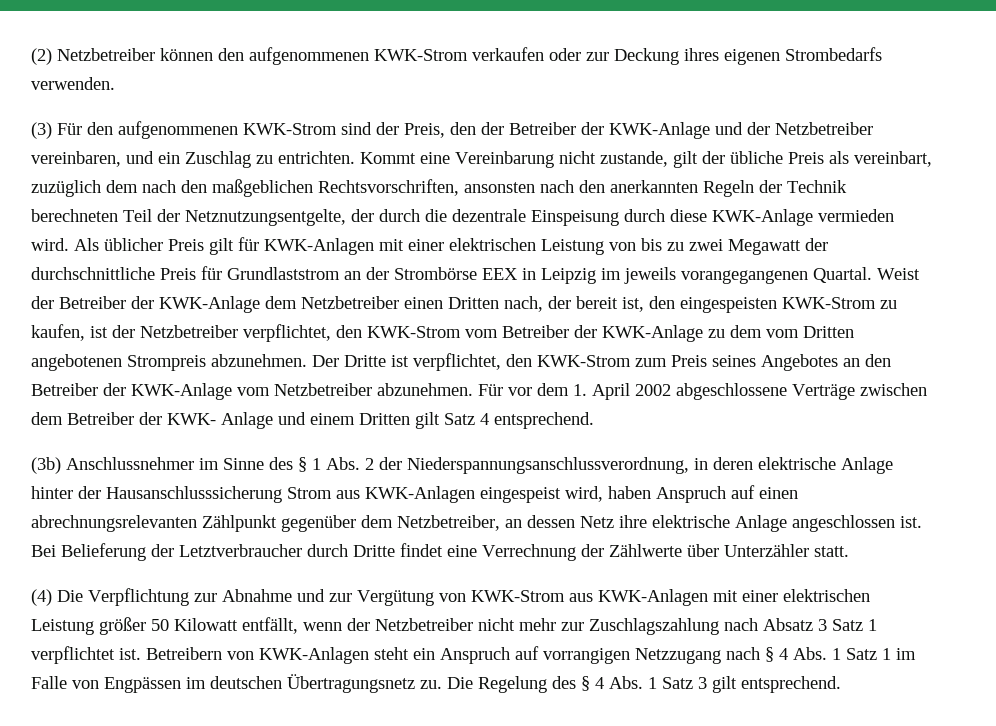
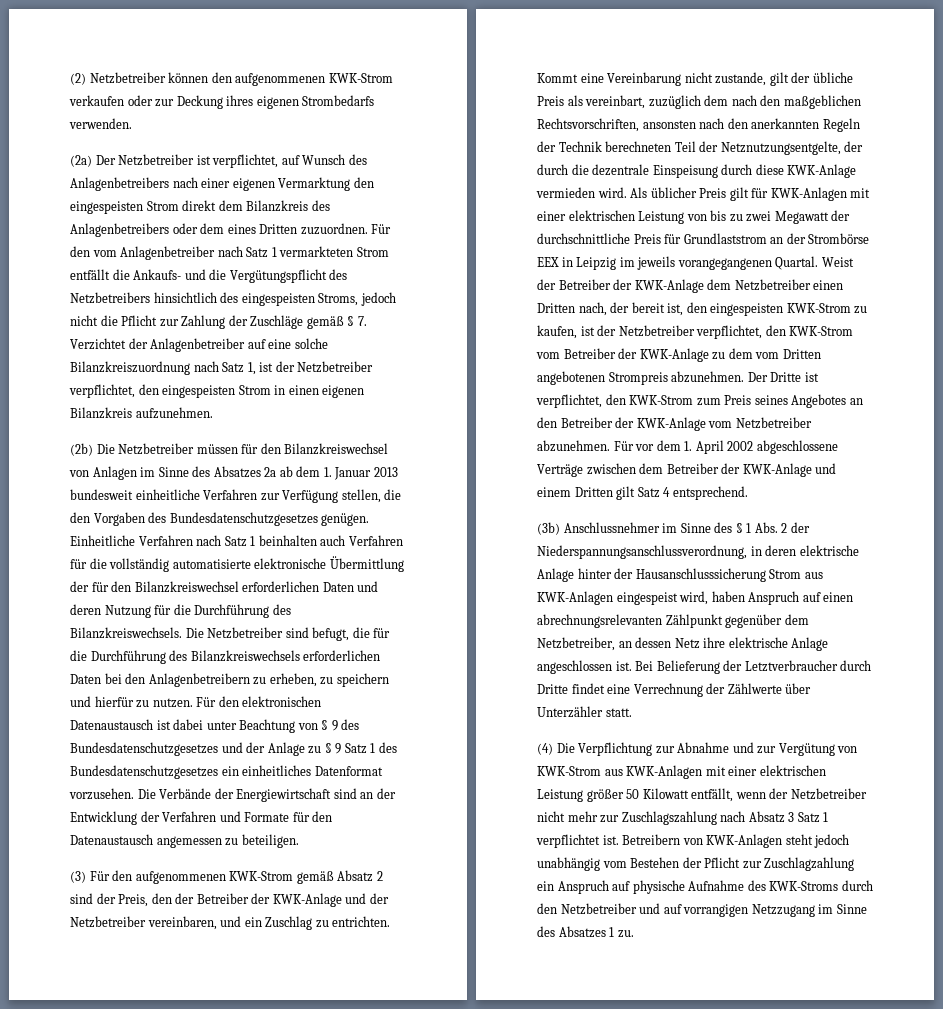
+ (2a) Der Netzbetreiber ist verpflichtet, auf Wunsch des Anlagenbetreibers nach einer eigenen Vermarktung den eingespeisten Strom direkt dem Bilanzkreis des Anlagenbetreibers oder dem eines Dritten zuzuordnen. Für den vom Anlagenbetreiber nach Satz 1 vermarkteten Strom entfällt die Ankaufs- und die Vergütungspflicht des Netzbetreibers hinsichtlich des eingespeisten Stroms, jedoch nicht die Pflicht zur Zahlung der Zuschläge gemäß § 7. Verzichtet der Anlagenbetreiber auf eine solche Bilanzkreiszuordnung nach Satz 1, ist der Netzbetreiber verpflichtet, den eingespeisten Strom in einen eigenen Bilanzkreis aufzunehmen.
+ (2b) Die Netzbetreiber müssen für den Bilanzkreiswechsel von Anlagen im Sinne des Absatzes 2a ab dem 1. Januar 2013 bundesweit einheitliche Verfahren zur Verfügung stellen, die den Vorgaben des Bundesdatenschutzgesetzes genügen. Einheitliche Verfahren nach Satz 1 beinhalten auch Verfahren für die vollständig automatisierte elektronische Übermittlung der für den Bilanzkreiswechsel erforderlichen Daten und deren Nutzung für die Durchführung des Bilanzkreiswechsels. Die Netzbetreiber sind befugt, die für die Durchführung des Bilanzkreiswechsels erforderlichen Daten bei den Anlagenbetreibern zu erheben, zu speichern und hierfür zu nutzen. Für den elektronischen Datenaustausch ist dabei unter Beachtung von § 9 des Bundesdatenschutzgesetzes und der Anlage zu § 9 Satz 1 des Bundesdatenschutzgesetzes ein einheitliches Datenformat vorzusehen. Die Verbände der Energiewirtschaft sind an der Entwicklung der Verfahren und Formate für den Datenaustausch angemessen zu beteiligen.
- (3) Für den aufgenommenen KWK-Strom sind der Preis, den der Betreiber der KWK-Anlage und der Netzbetreiber vereinbaren, und ein Zuschlag zu entrichten.
+ (3) Für den aufgenommenen KWK-Strom gemäß Absatz 2 sind der Preis, den der Betreiber der KWK-Anlage und der Netzbetreiber vereinbaren, und ein Zuschlag zu entrichten.
- Für vor dem 1. April 2002 abgeschlossene Verträge zwischen dem Betreiber der KWK- Anlage und einem Dritten gilt Satz 4 entsprechend.
+ Für vor dem 1. April 2002 abgeschlossene Verträge zwischen dem Betreiber der KWK-Anlage und einem Dritten gilt Satz 4 entsprechend.
- Betreibern von KWK-Anlagen steht ein Anspruch auf vorrangigen Netzzugang nach § 4 Abs. 1 Satz 1 im Falle von Engpässen im deutschen Übertragungsnetz zu. Die Regelung des § 4 Abs. 1 Satz 3 gilt entsprechend.
+ Betreibern von KWK-Anlagen steht jedoch unabhängig vom Bestehen der Pflicht zur Zuschlagzahlung ein Anspruch auf physische Aufnahme des KWK-Stroms durch den Netzbetreiber und auf vorrangigen Netzzugang im Sinne des Absatzes 1 zu.

